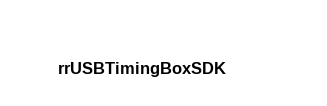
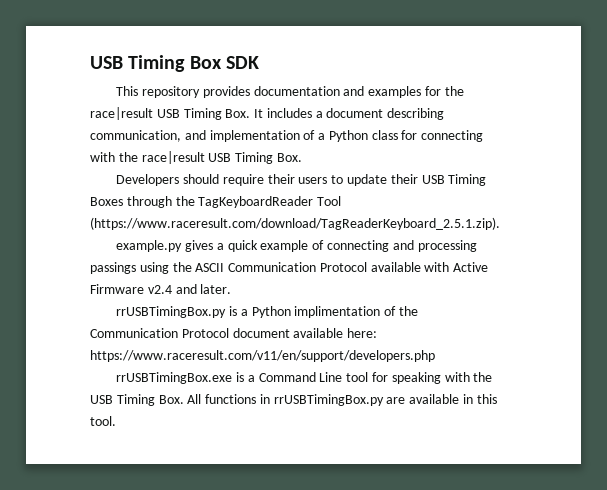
- rrUSBTimingBoxSDK
+ USB Timing Box SDK
+ This repository provides documentation and examples for the race|result USB Timing Box. It includes a document describing communication, and implementation of a Python class for connecting with the race|result USB Timing Box.
+ Developers should require their users to update their USB Timing Boxes through the TagKeyboardReader Tool (https://www.raceresult.com/download/TagReaderKeyboard_2.5.1.zip).
+ example.py gives a quick example of connecting and processing passings using the ASCII Communication Protocol available with Active Firmware v2.4 and later.
+ rrUSBTimingBox.py is a Python implimentation of the Communication Protocol document available here: https://www.raceresult.com/v11/en/support/developers.php
+ rrUSBTimingBox.exe is a Command Line tool for speaking with the USB Timing Box. All functions in rrUSBTimingBox.py are available in this tool.

